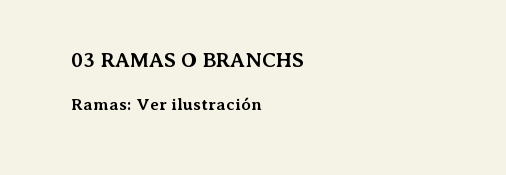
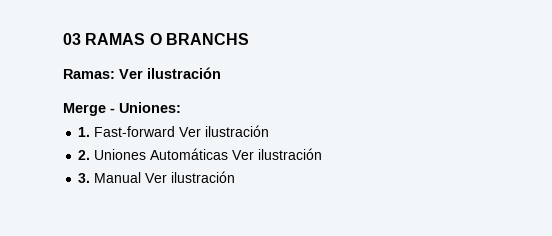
+ Merge - Uniones:
+ 1. Fast-forward Ver ilustración
+ 2. Uniones Automáticas Ver ilustración
+ 3. Manual Ver ilustración

